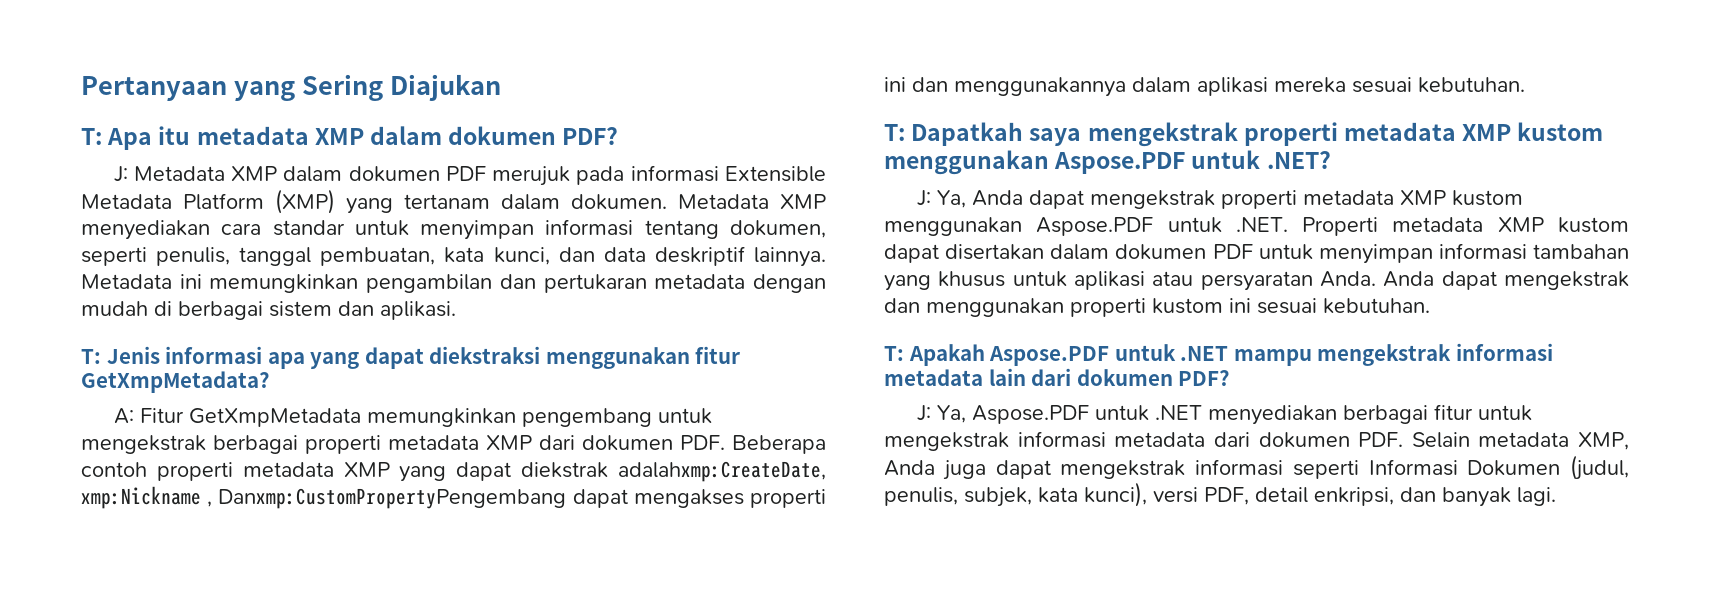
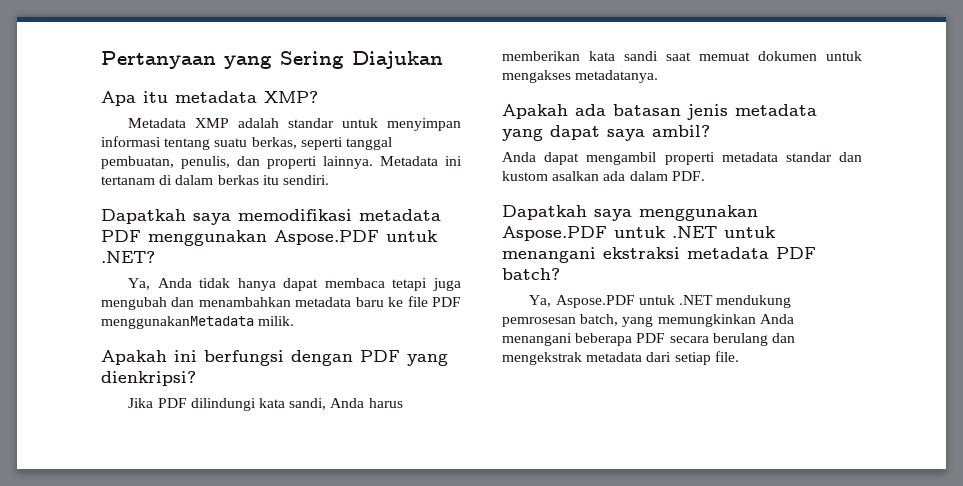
- T: Apa itu metadata XMP dalam dokumen PDF?
- J: Metadata XMP dalam dokumen PDF merujuk pada informasi Extensible Metadata Platform (XMP) yang tertanam dalam dokumen. Metadata XMP menyediakan cara standar untuk menyimpan informasi tentang dokumen, seperti penulis, tanggal pembuatan, kata kunci, dan data deskriptif lainnya. Metadata ini memungkinkan pengambilan dan pertukaran metadata dengan mudah di berbagai sistem dan aplikasi.
- T: Jenis informasi apa yang dapat diekstraksi menggunakan fitur GetXmpMetadata?
- A: Fitur GetXmpMetadata memungkinkan pengembang untuk mengekstrak berbagai properti metadata XMP dari dokumen PDF. Beberapa contoh properti metadata XMP yang dapat diekstrak adalahxmp:CreateDate, xmp:Nickname , Danxmp:CustomPropertyPengembang dapat mengakses properti ini dan menggunakannya dalam aplikasi mereka sesuai kebutuhan.
- T: Dapatkah saya mengekstrak properti metadata XMP kustom menggunakan Aspose.PDF untuk .NET?
+ Apa itu metadata XMP?
+ Metadata XMP adalah standar untuk menyimpan informasi tentang suatu berkas, seperti tanggal pembuatan, penulis, dan properti lainnya. Metadata ini tertanam di dalam berkas itu sendiri.
+ Dapatkah saya memodifikasi metadata PDF menggunakan Aspose.PDF untuk .NET?
- J: Ya, Anda dapat mengekstrak properti metadata XMP kustom menggunakan Aspose.PDF untuk .NET. Properti metadata XMP kustom dapat disertakan dalam dokumen PDF untuk menyimpan informasi tambahan yang khusus untuk aplikasi atau persyaratan Anda. Anda dapat mengekstrak dan menggunakan properti kustom ini sesuai kebutuhan.
- T: Apakah Aspose.PDF untuk .NET mampu mengekstrak informasi metadata lain dari dokumen PDF?
- J: Ya, Aspose.PDF untuk .NET menyediakan berbagai fitur untuk mengekstrak informasi metadata dari dokumen PDF. Selain metadata XMP, Anda juga dapat mengekstrak informasi seperti Informasi Dokumen (judul, penulis, subjek, kata kunci), versi PDF, detail enkripsi, dan banyak lagi.
+ Ya, Anda tidak hanya dapat membaca tetapi juga mengubah dan menambahkan metadata baru ke file PDF menggunakanMetadata milik.
+ Apakah ini berfungsi dengan PDF yang dienkripsi?
+ Jika PDF dilindungi kata sandi, Anda harus memberikan kata sandi saat memuat dokumen untuk mengakses metadatanya.
+ Apakah ada batasan jenis metadata yang dapat saya ambil?
+ Anda dapat mengambil properti metadata standar dan kustom asalkan ada dalam PDF.
+ Dapatkah saya menggunakan Aspose.PDF untuk .NET untuk menangani ekstraksi metadata PDF batch?
+ Ya, Aspose.PDF untuk .NET mendukung pemrosesan batch, yang memungkinkan Anda menangani beberapa PDF secara berulang dan mengekstrak metadata dari setiap file.

